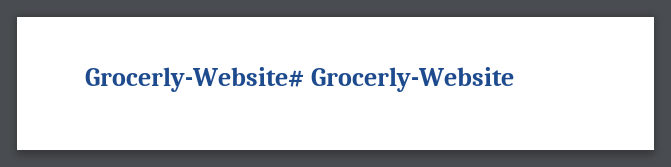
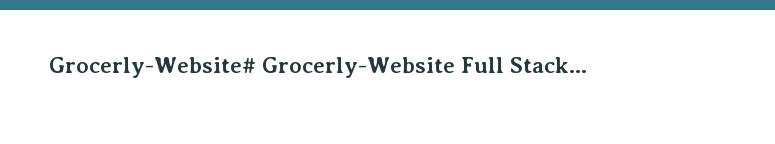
- Grocerly-Website# Grocerly-Website
+ Grocerly-Website# Grocerly-Website Full Stack...

